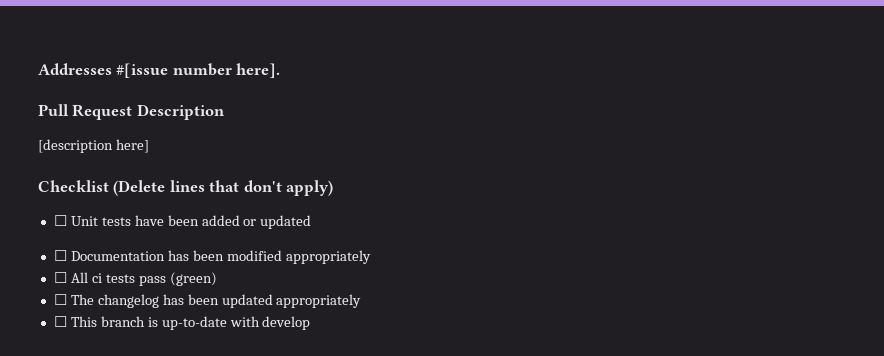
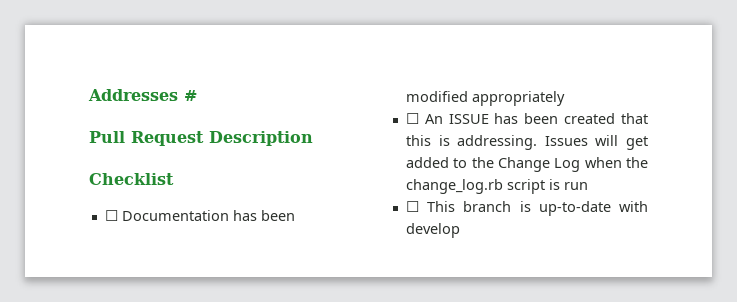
- Addresses #[issue number here].
+ Addresses #
- [description here]
- Checklist (Delete lines that don't apply)
- ☐ Unit tests have been added or updated
+ Checklist
- ☐ All ci tests pass (green)
- ☐ The changelog has been updated appropriately
+ ☐ An ISSUE has been created that this is addressing. Issues will get added to the Change Log when the change_log.rb script is run

